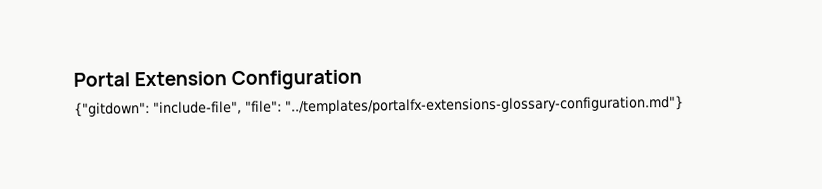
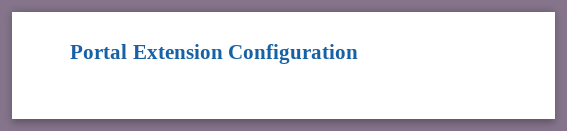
- {"gitdown": "include-file", "file": "../templates/portalfx-extensions-glossary-configuration.md"}

